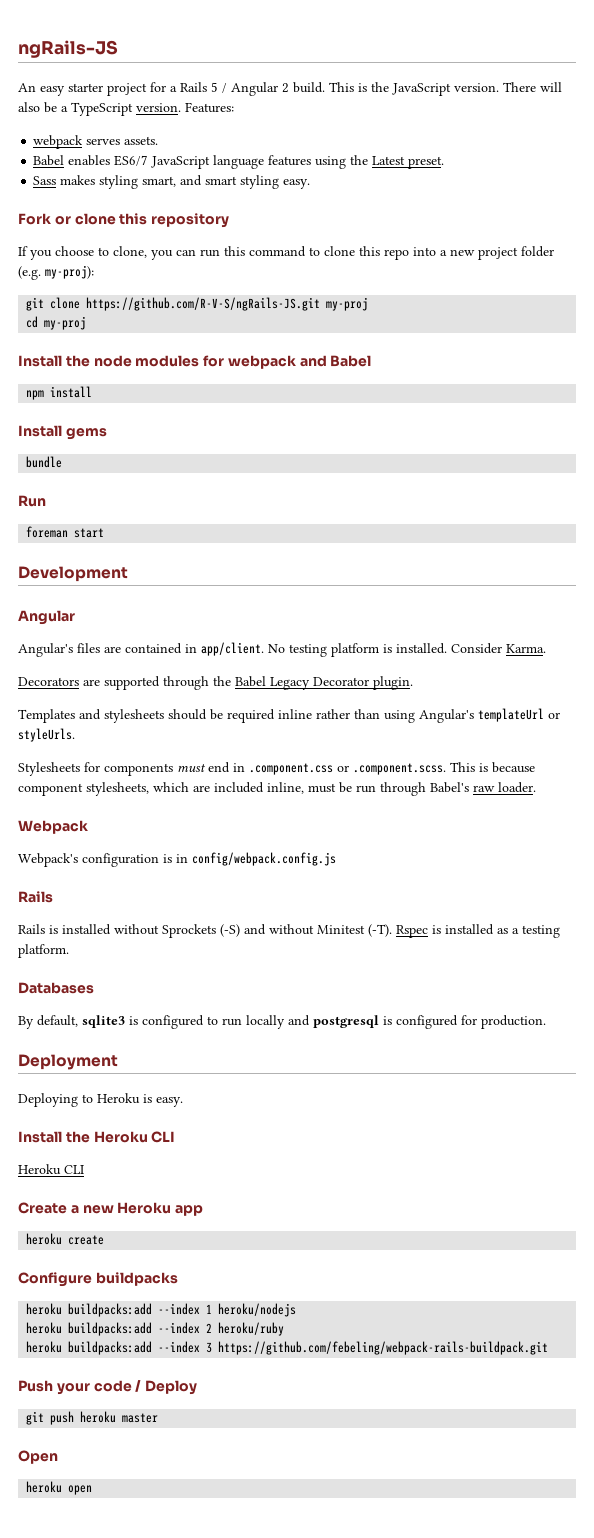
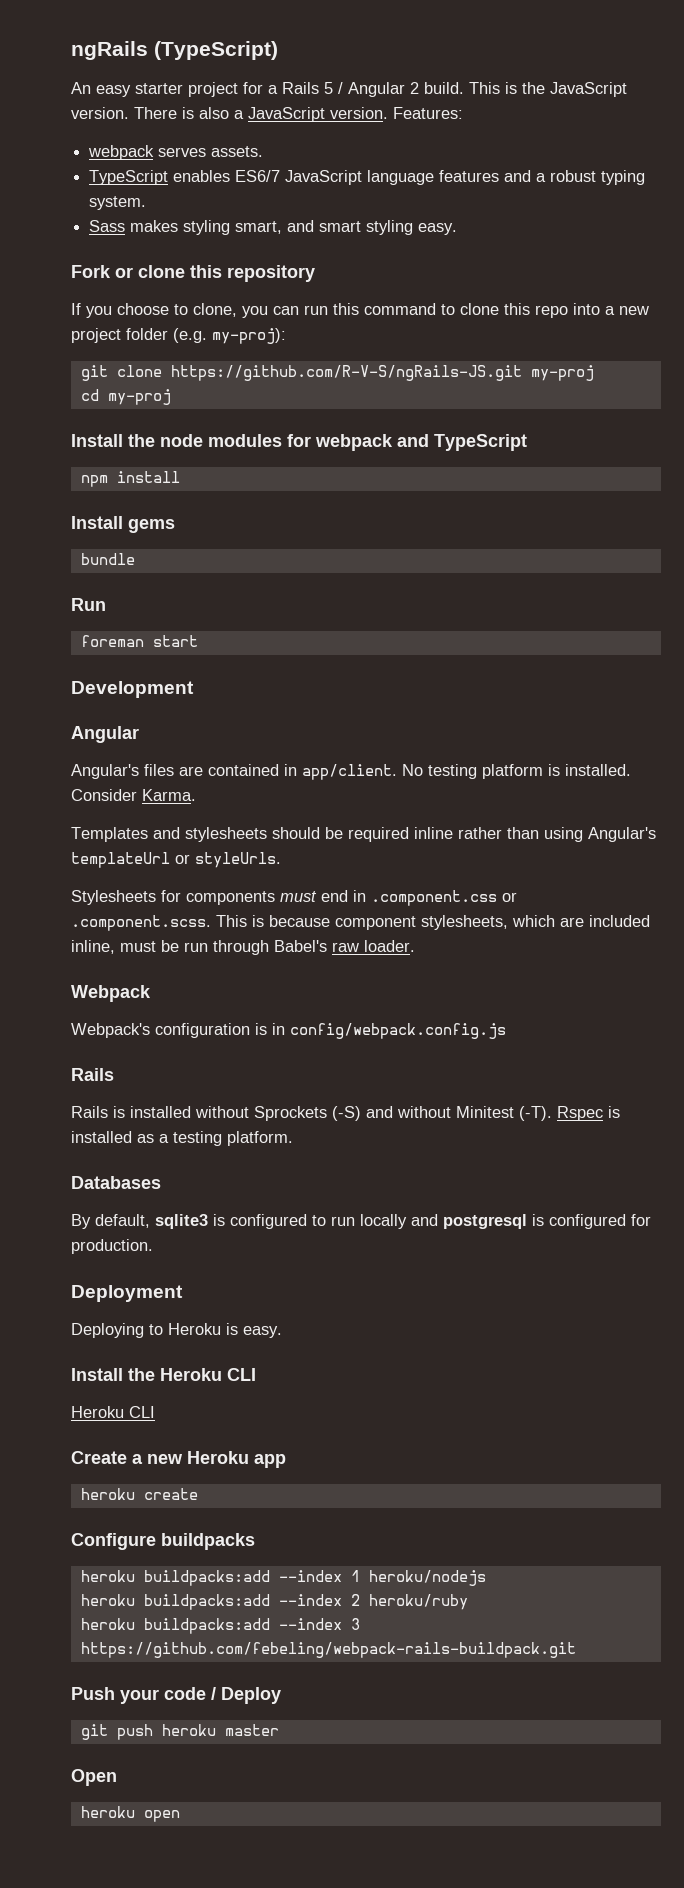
- ngRails-JS
+ ngRails (TypeScript)
- There will also be a TypeScript version.
+ There is also a JavaScript version.
- Babel enables ES6/7 JavaScript language features using the Latest preset.
+ TypeScript enables ES6/7 JavaScript language features and a robust typing system.
- Install the node modules for webpack and Babel
+ Install the node modules for webpack and TypeScript
- Decorators are supported through the Babel Legacy Decorator plugin.

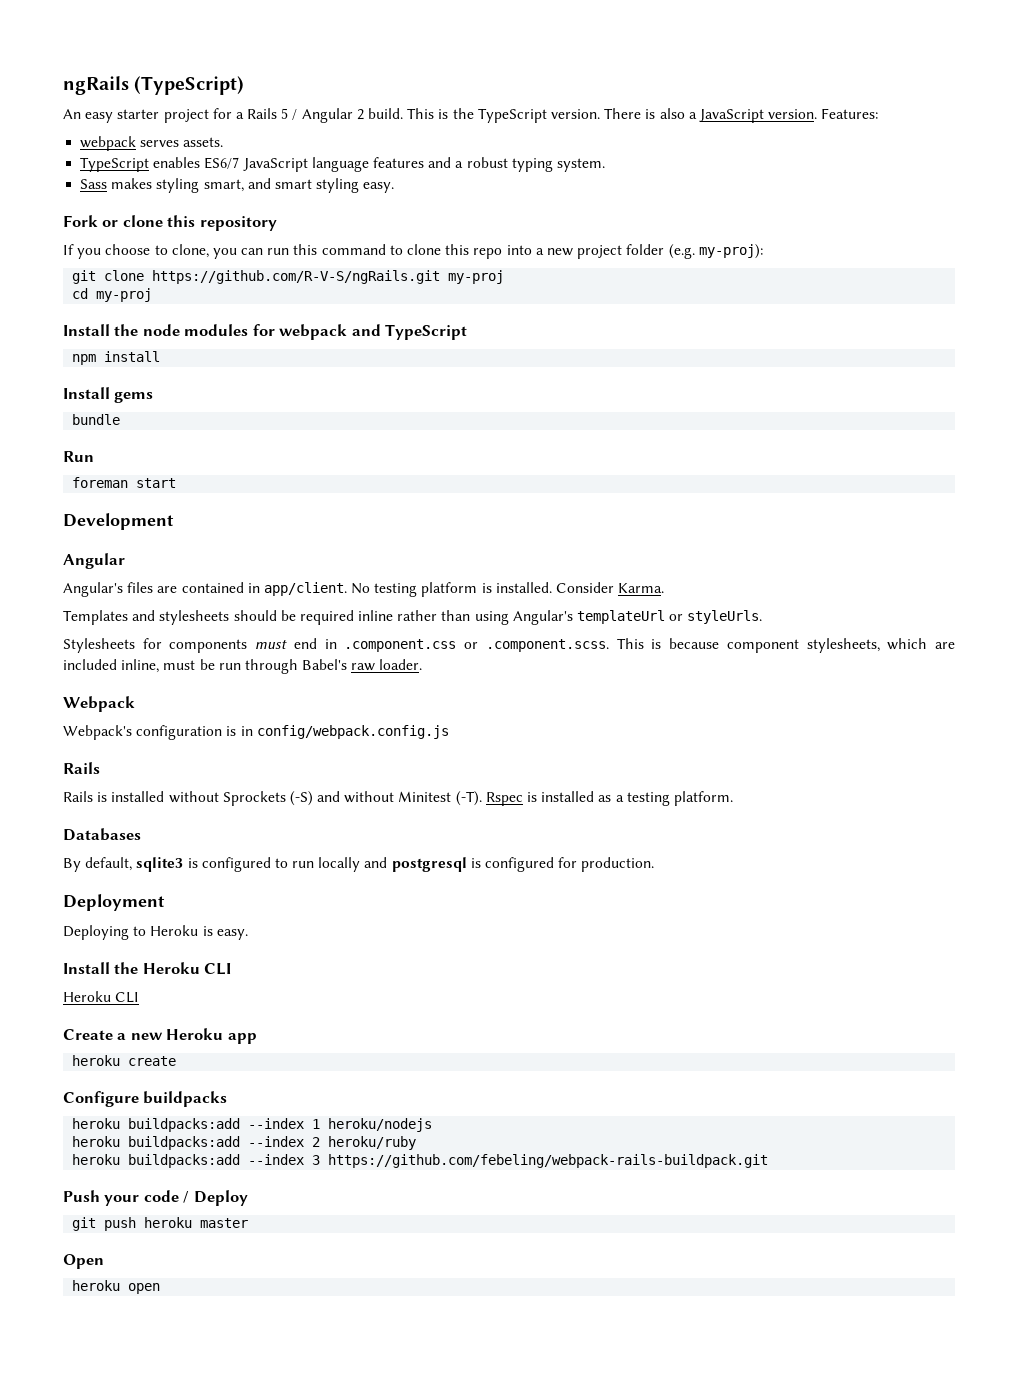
- This is the JavaScript version.
+ This is the TypeScript version.
- git clone https://github.com/R-V-S/ngRails-JS.git my-proj
+ git clone https://github.com/R-V-S/ngRails.git my-proj

